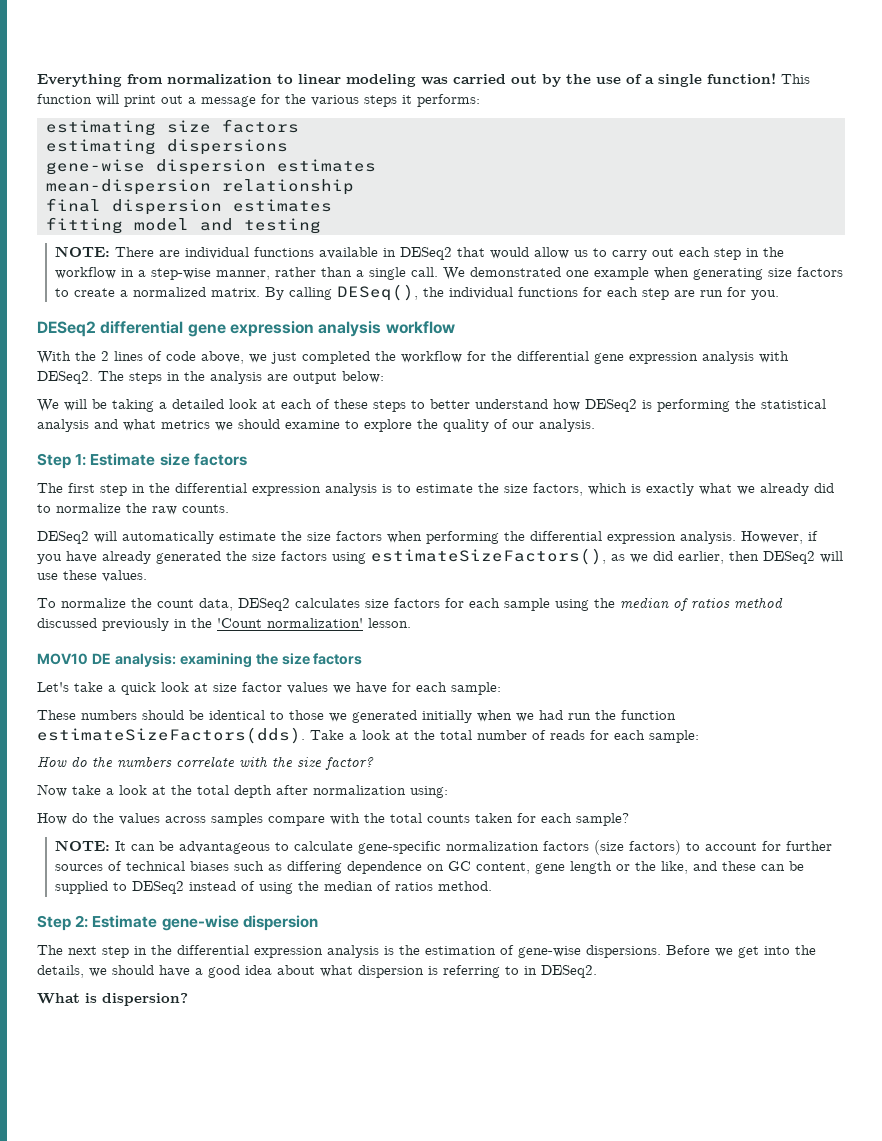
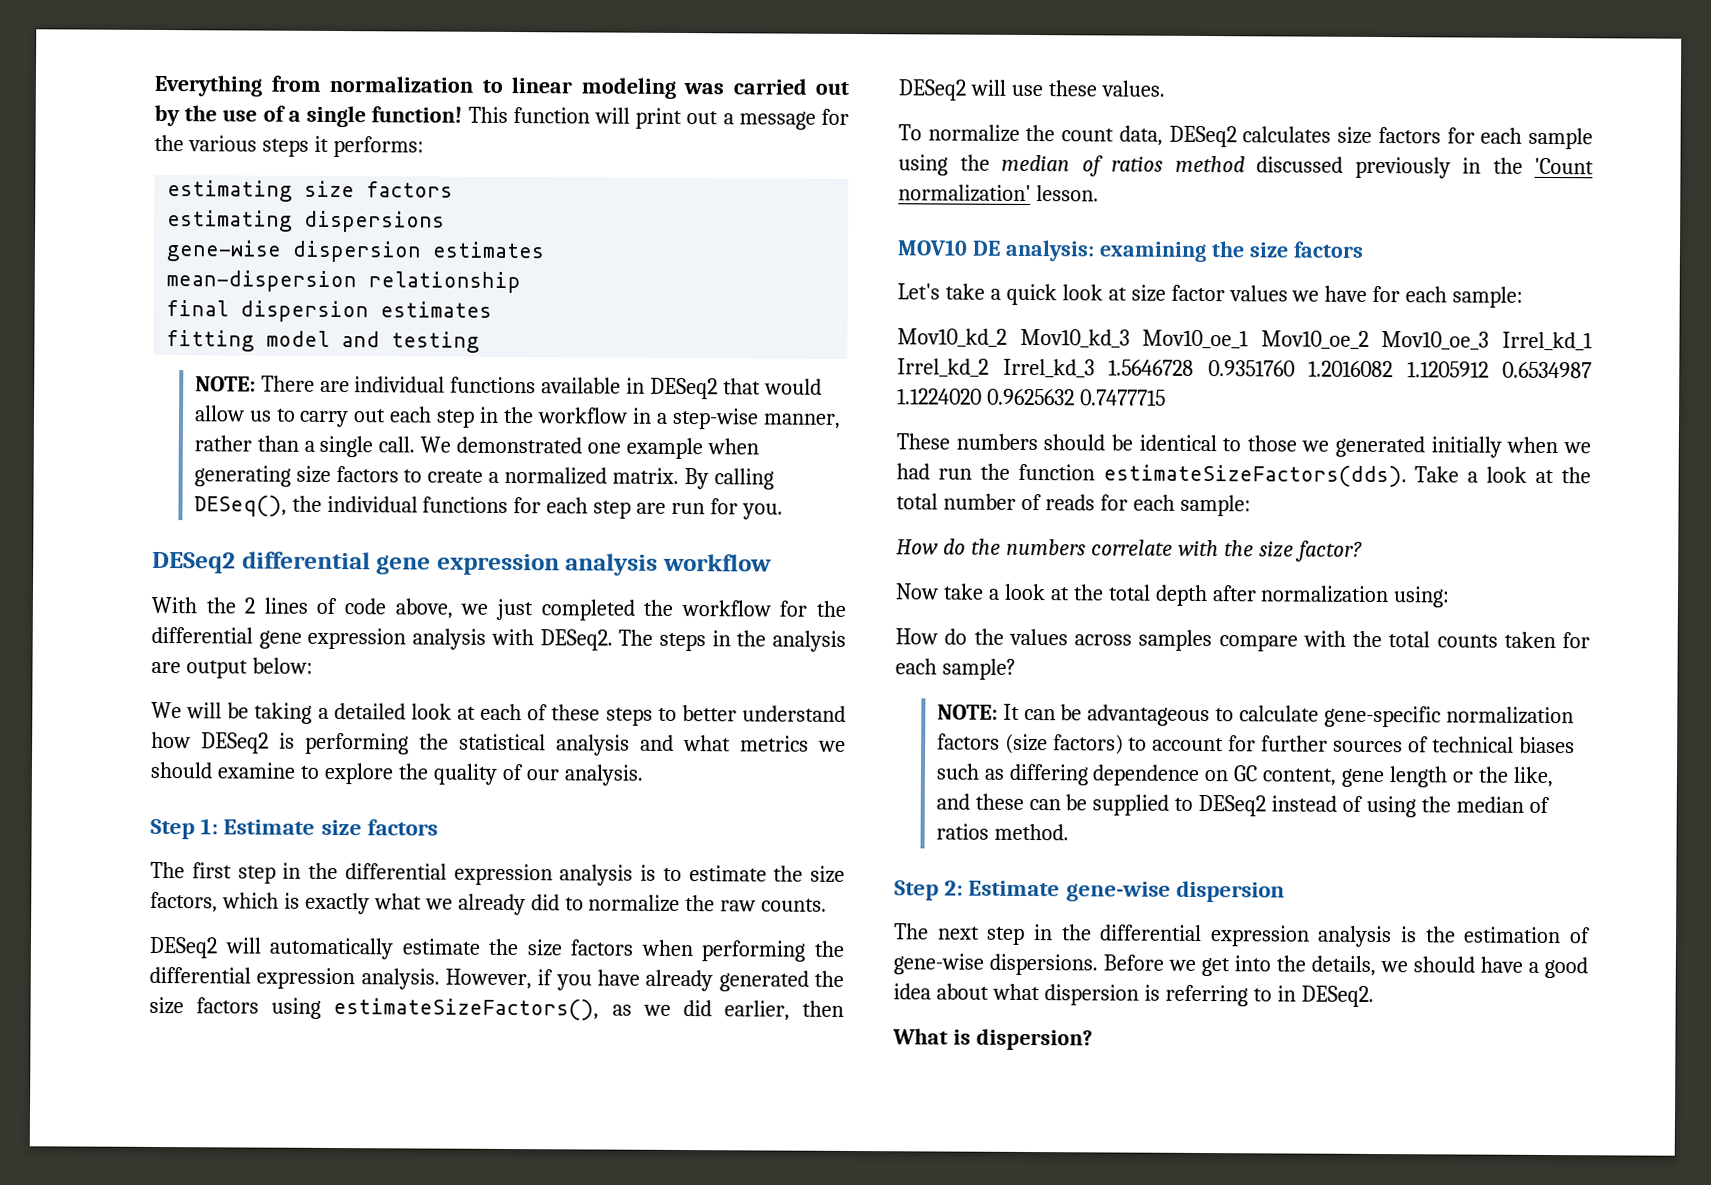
+ Mov10_kd_2 Mov10_kd_3 Mov10_oe_1 Mov10_oe_2 Mov10_oe_3 Irrel_kd_1 Irrel_kd_2 Irrel_kd_3 1.5646728 0.9351760 1.2016082 1.1205912 0.6534987 1.1224020 0.9625632 0.7477715

